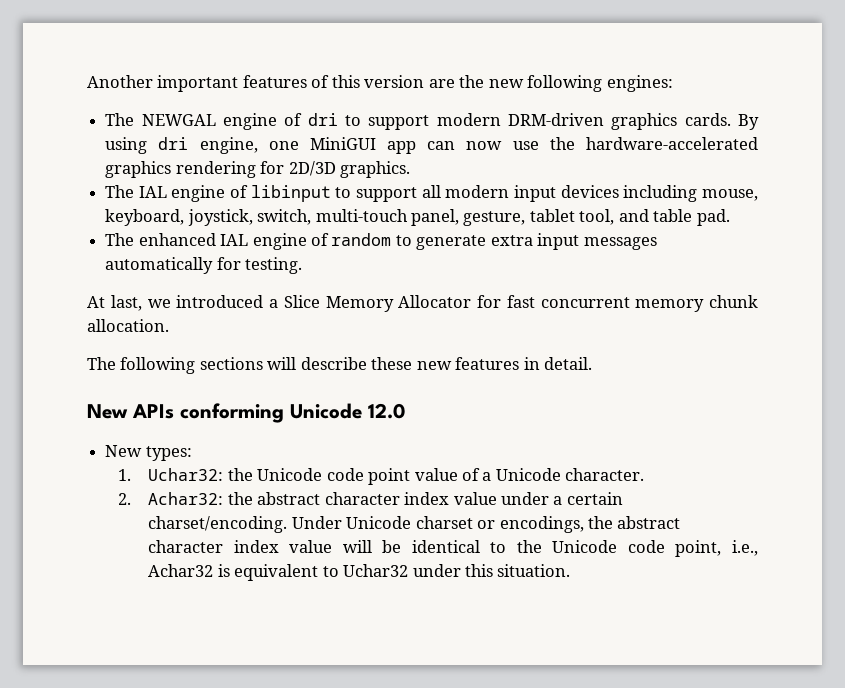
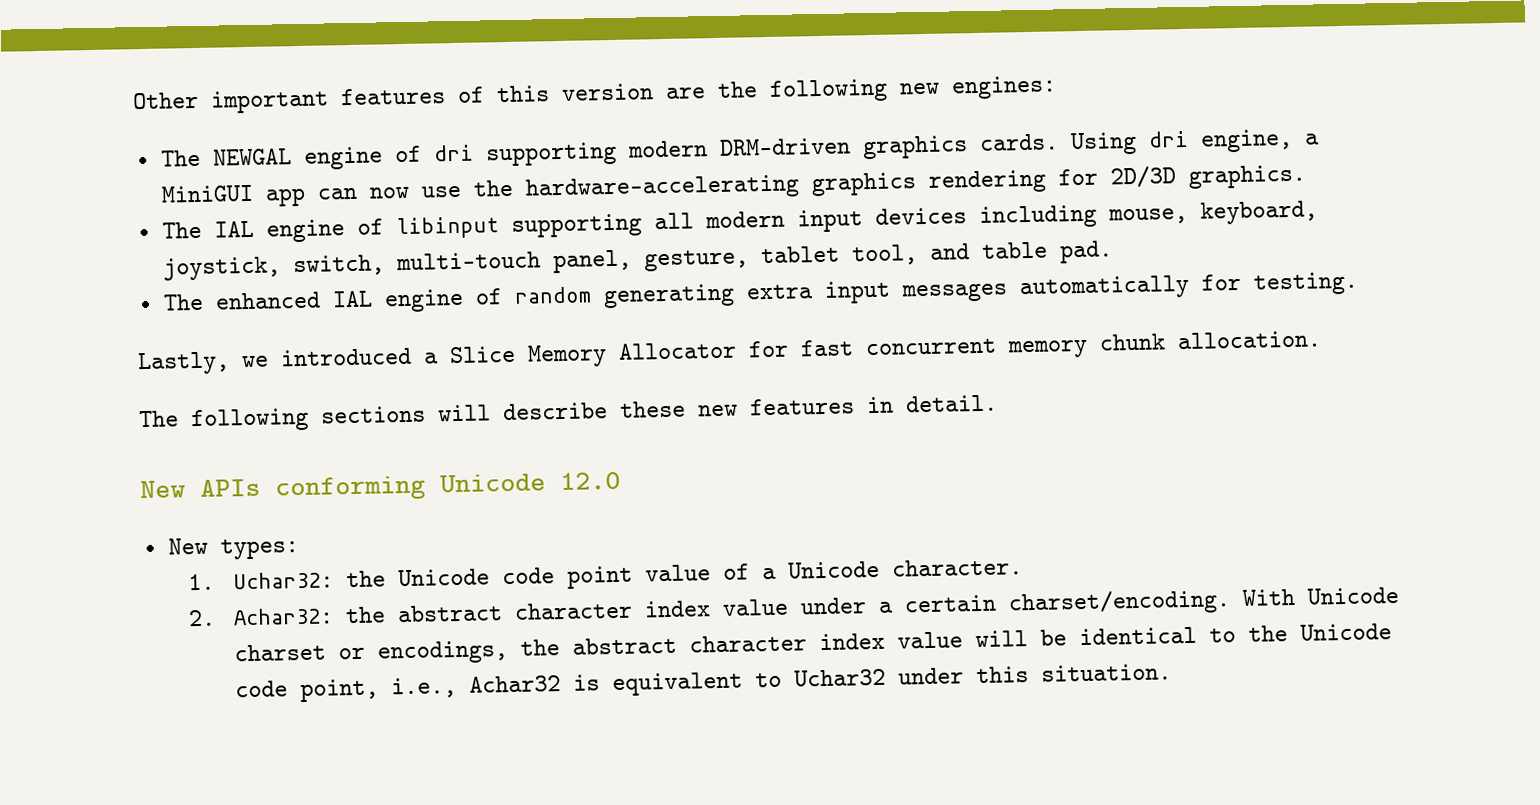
- Another important features of this version are the new following engines:
+ Other important features of this version are the following new engines:
- The NEWGAL engine of dri to support modern DRM-driven graphics cards.
+ The NEWGAL engine of dri supporting modern DRM-driven graphics cards.
- By using dri engine, one MiniGUI app can now use the hardware-accelerated graphics rendering for 2D/3D graphics.
+ Using dri engine, a MiniGUI app can now use the hardware-accelerating graphics rendering for 2D/3D graphics.
- The IAL engine of libinput to support all modern input devices including mouse, keyboard, joystick, switch, multi-touch panel, gesture, tablet tool, and table pad.
+ The IAL engine of libinput supporting all modern input devices including mouse, keyboard, joystick, switch, multi-touch panel, gesture, tablet tool, and table pad.
- The enhanced IAL engine of random to generate extra input messages automatically for testing.
+ The enhanced IAL engine of random generating extra input messages automatically for testing.
- At last, we introduced a Slice Memory Allocator for fast concurrent memory chunk allocation.
+ Lastly, we introduced a Slice Memory Allocator for fast concurrent memory chunk allocation.
- Under Unicode charset or encodings, the abstract character index value will be identical to the Unicode code point, i.e., Achar32 is equivalent to Uchar32 under this situation.
+ With Unicode charset or encodings, the abstract character index value will be identical to the Unicode code point, i.e., Achar32 is equivalent to Uchar32 under this situation.

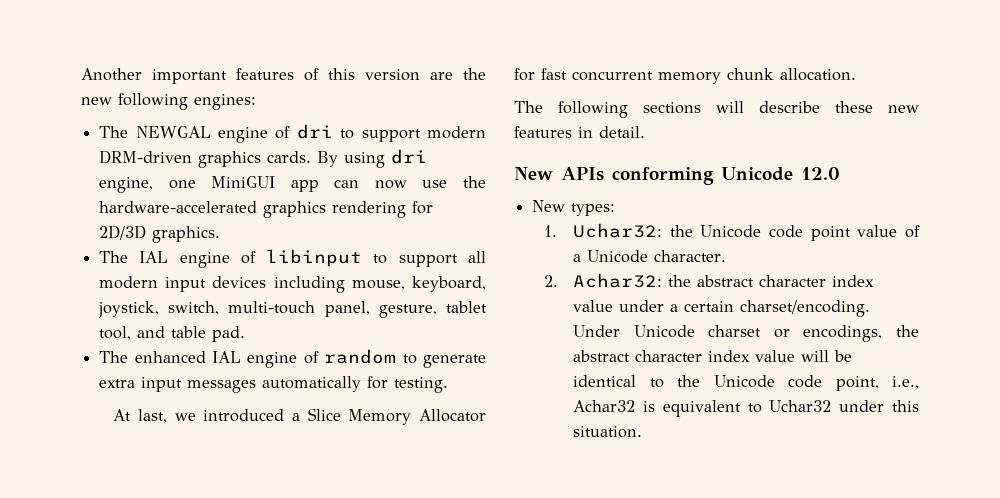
- Other important features of this version are the following new engines:
+ Another important features of this version are the new following engines:
- The NEWGAL engine of dri supporting modern DRM-driven graphics cards.
+ The NEWGAL engine of dri to support modern DRM-driven graphics cards.
- Using dri engine, a MiniGUI app can now use the hardware-accelerating graphics rendering for 2D/3D graphics.
+ By using dri engine, one MiniGUI app can now use the hardware-accelerated graphics rendering for 2D/3D graphics.
- The IAL engine of libinput supporting all modern input devices including mouse, keyboard, joystick, switch, multi-touch panel, gesture, tablet tool, and table pad.
+ The IAL engine of libinput to support all modern input devices including mouse, keyboard, joystick, switch, multi-touch panel, gesture, tablet tool, and table pad.
- The enhanced IAL engine of random generating extra input messages automatically for testing.
+ The enhanced IAL engine of random to generate extra input messages automatically for testing.
- Lastly, we introduced a Slice Memory Allocator for fast concurrent memory chunk allocation.
+ At last, we introduced a Slice Memory Allocator for fast concurrent memory chunk allocation.
- With Unicode charset or encodings, the abstract character index value will be identical to the Unicode code point, i.e., Achar32 is equivalent to Uchar32 under this situation.
+ Under Unicode charset or encodings, the abstract character index value will be identical to the Unicode code point, i.e., Achar32 is equivalent to Uchar32 under this situation.

